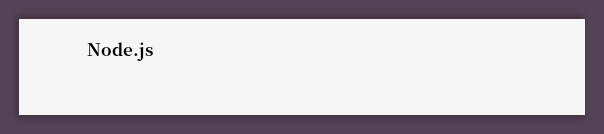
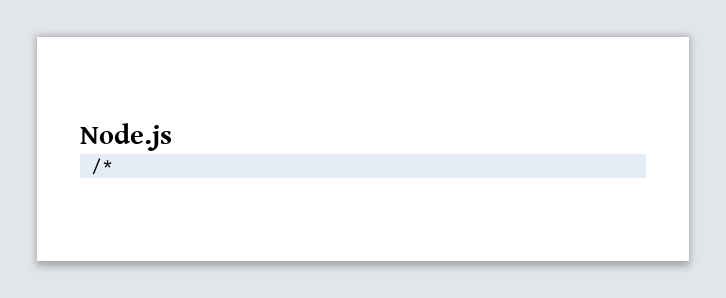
+ /*

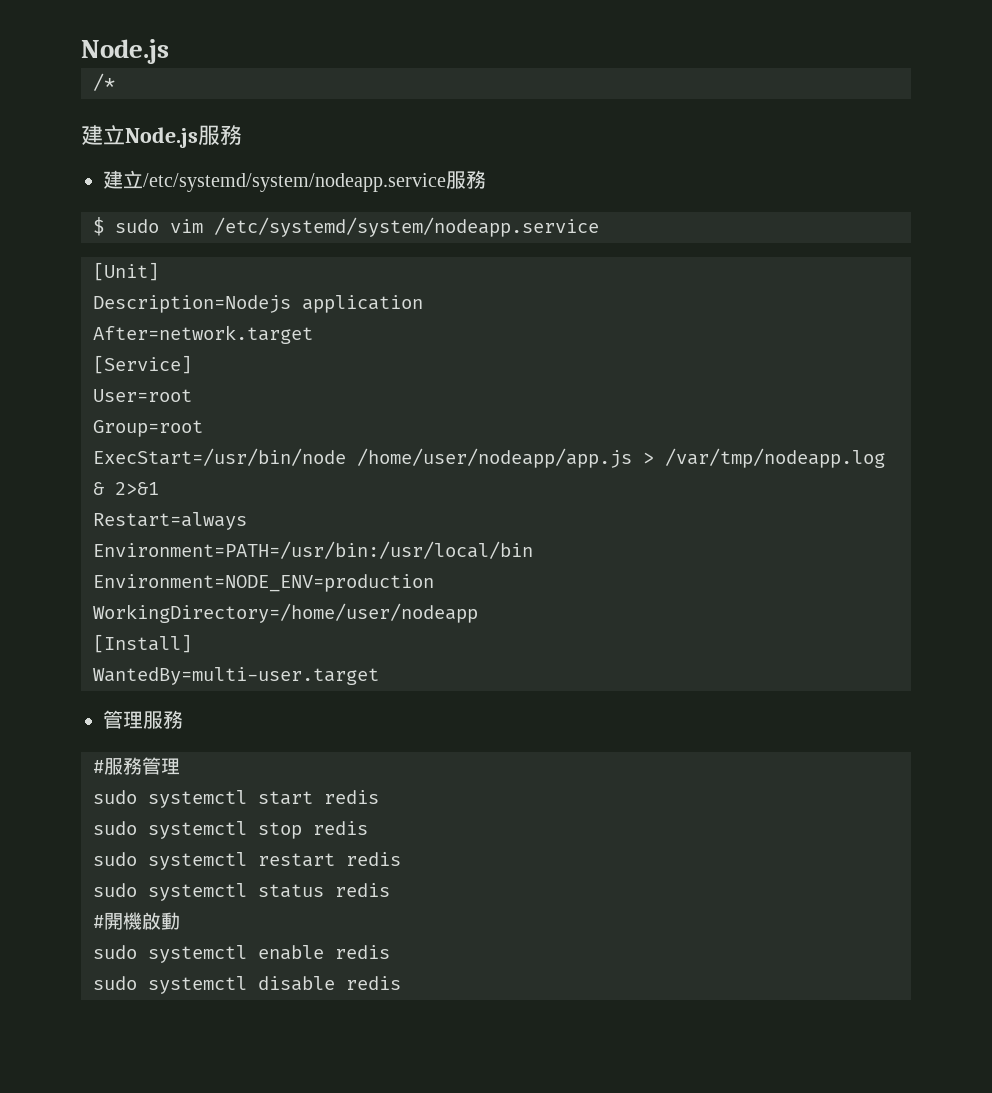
+ 建立Node.js服務
+ 建立/etc/systemd/system/nodeapp.service服務
+ $ sudo vim /etc/systemd/system/nodeapp.service
+ [Unit]
+ Description=Nodejs application
+ After=network.target
+ [Service]
+ User=root
+ Group=root
+ ExecStart=/usr/bin/node /home/user/nodeapp/app.js > /var/tmp/nodeapp.log & 2>&1
+ Restart=always
+ Environment=PATH=/usr/bin:/usr/local/bin
+ Environment=NODE_ENV=production
+ WorkingDirectory=/home/user/nodeapp
+ [Install]
+ WantedBy=multi-user.target
+ 管理服務
+ #服務管理
+ sudo systemctl start redis
+ sudo systemctl stop redis
+ sudo systemctl restart redis
+ sudo systemctl status redis
+ #開機啟動
+ sudo systemctl enable redis
+ sudo systemctl disable redis

